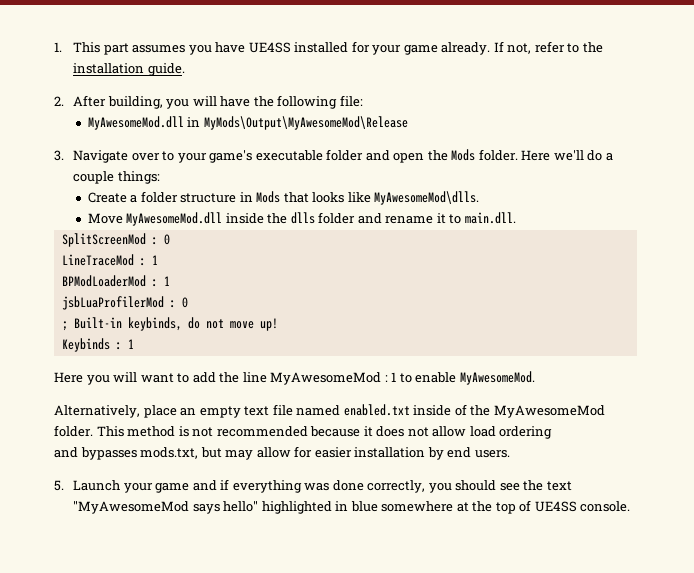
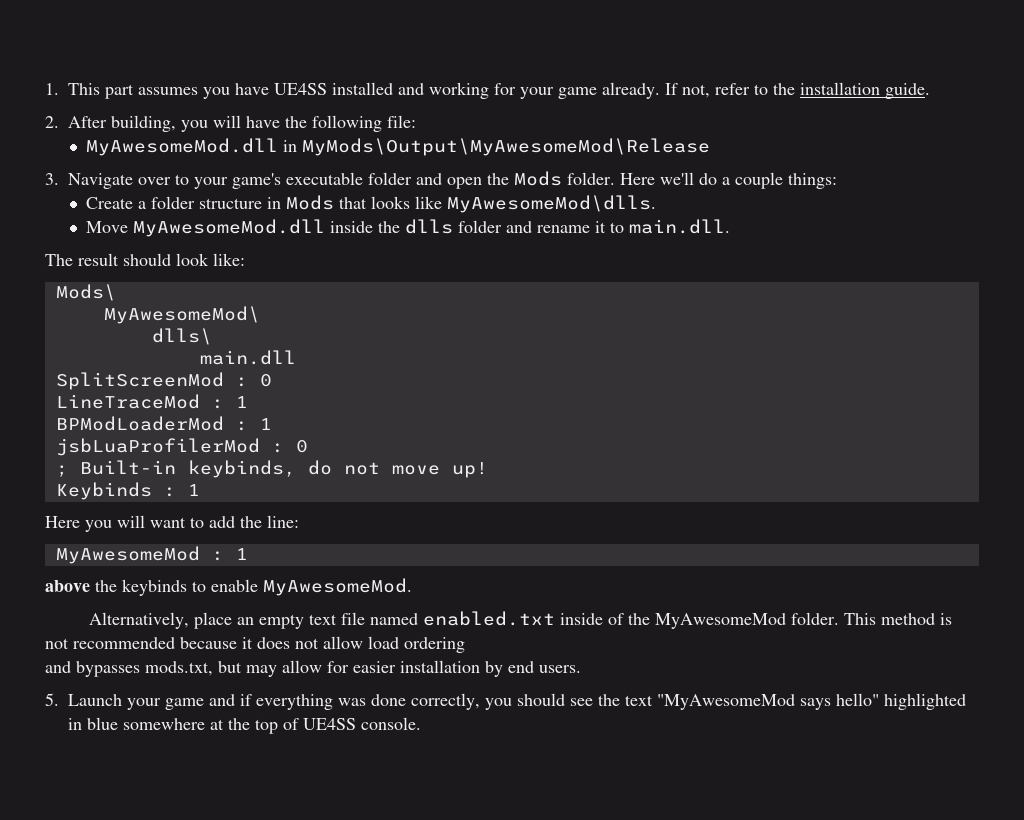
- 1. This part assumes you have UE4SS installed for your game already.
+ 1. This part assumes you have UE4SS installed and working for your game already.
+ The result should look like:
+ Mods\
+ MyAwesomeMod\
+ dlls\
+ main.dll
- Here you will want to add the line MyAwesomeMod : 1 to enable MyAwesomeMod.
+ Here you will want to add the line:
+ MyAwesomeMod : 1
+ above the keybinds to enable MyAwesomeMod.

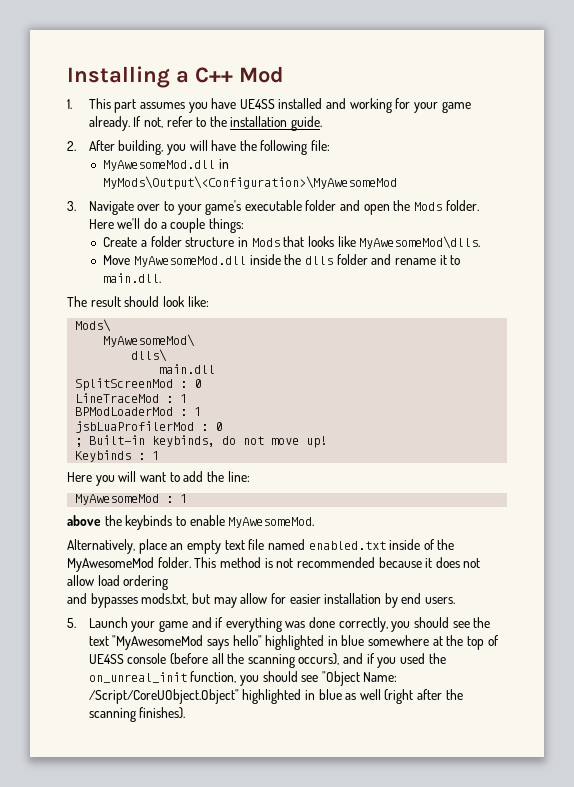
+ Installing a C++ Mod
- MyAwesomeMod.dll in MyMods\Output\MyAwesomeMod\Release
+ MyAwesomeMod.dll in MyMods\Output\<Configuration>\MyAwesomeMod
- 5. Launch your game and if everything was done correctly, you should see the text "MyAwesomeMod says hello" highlighted in blue somewhere at the top of UE4SS console.
+ 5. Launch your game and if everything was done correctly, you should see the text "MyAwesomeMod says hello" highlighted in blue somewhere at the top of UE4SS console (before all the scanning occurs), and if you used the on_unreal_init function, you should see "Object Name: /Script/CoreUObject.Object" highlighted in blue as well (right after the scanning finishes).

